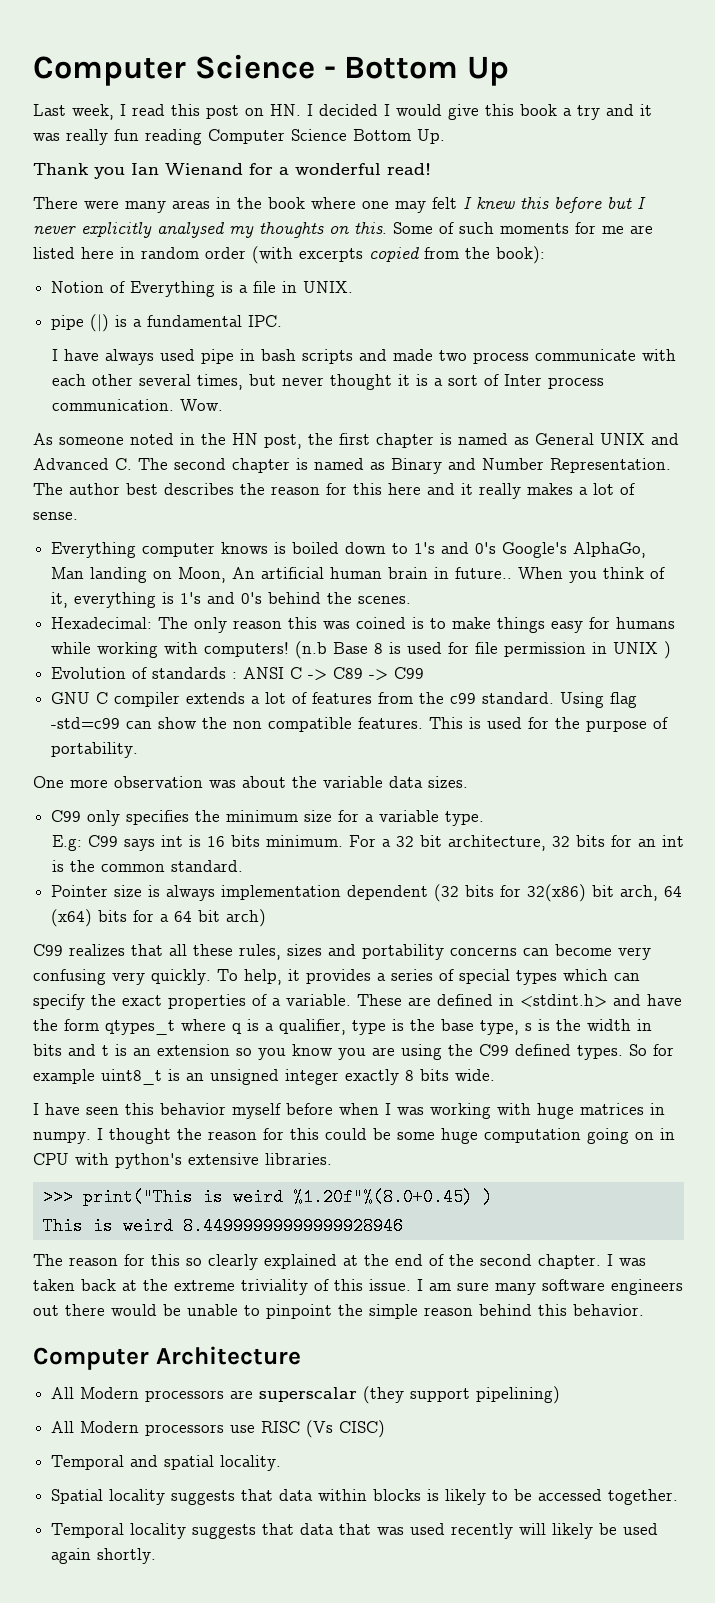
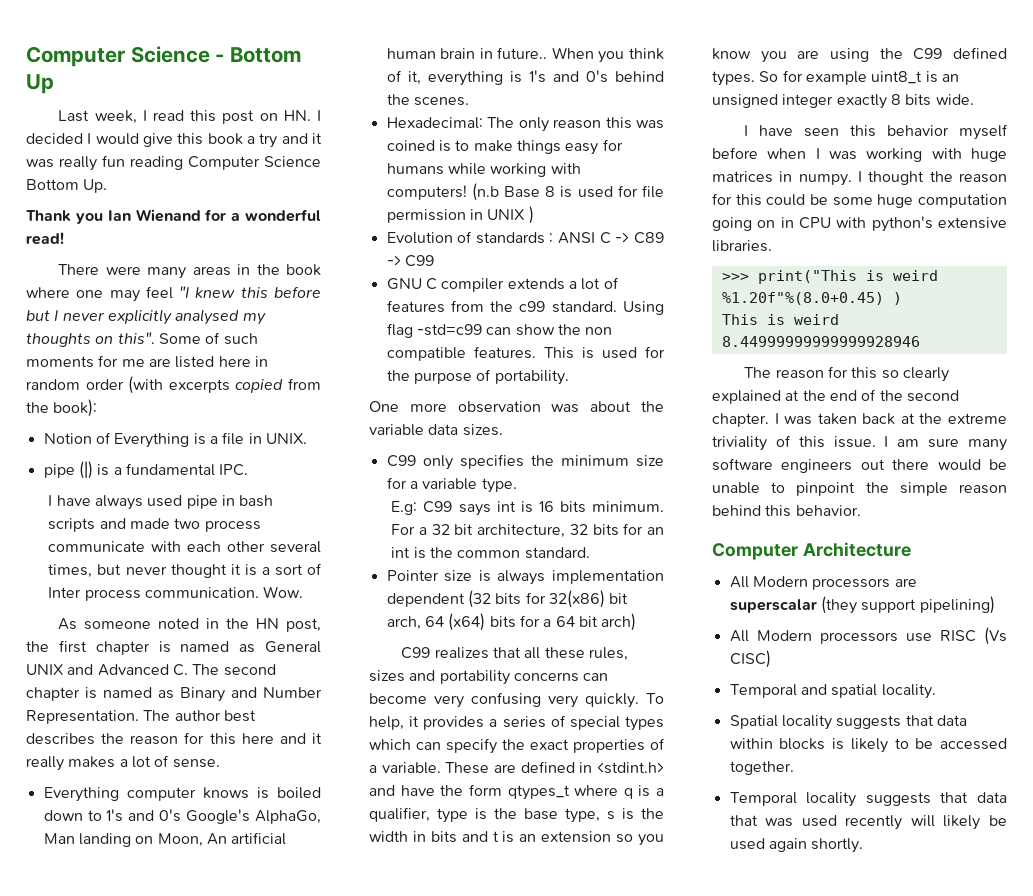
- There were many areas in the book where one may felt I knew this before but I never explicitly analysed my thoughts on this.
+ There were many areas in the book where one may feel "I knew this before but I never explicitly analysed my thoughts on this".

